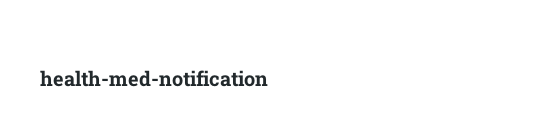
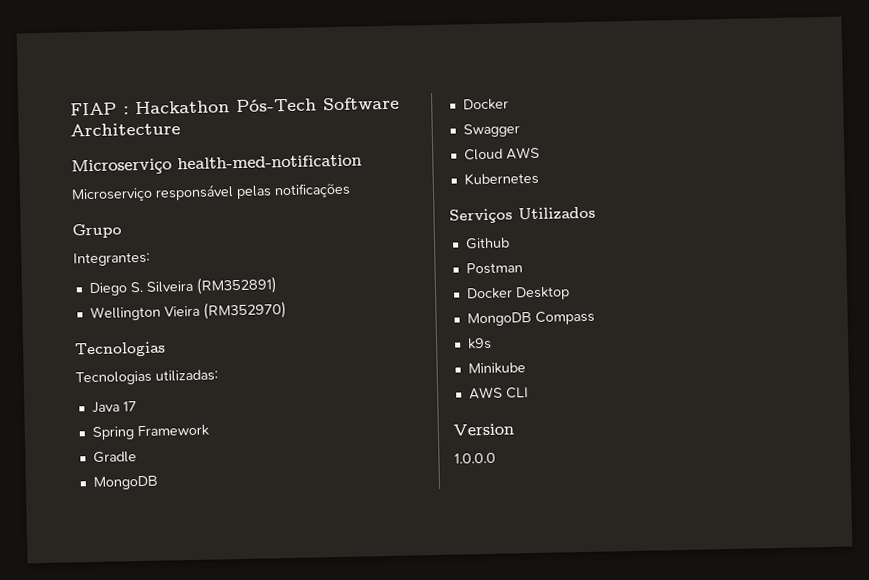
- health-med-notification
+ FIAP : Hackathon Pós-Tech Software Architecture
+ Microserviço health-med-notification
+ Microserviço responsável pelas notificações
+ Grupo
+ Integrantes:
+ Diego S. Silveira (RM352891)
+ Wellington Vieira (RM352970)
+ Tecnologias
+ Tecnologias utilizadas:
+ Java 17
+ Spring Framework
+ Gradle
+ MongoDB
+ Docker
+ Swagger
+ Cloud AWS
+ Kubernetes
+ Serviços Utilizados
+ Github
+ Postman
+ Docker Desktop
+ MongoDB Compass
+ k9s
+ Minikube
+ AWS CLI
+ Version
+ 1.0.0.0

